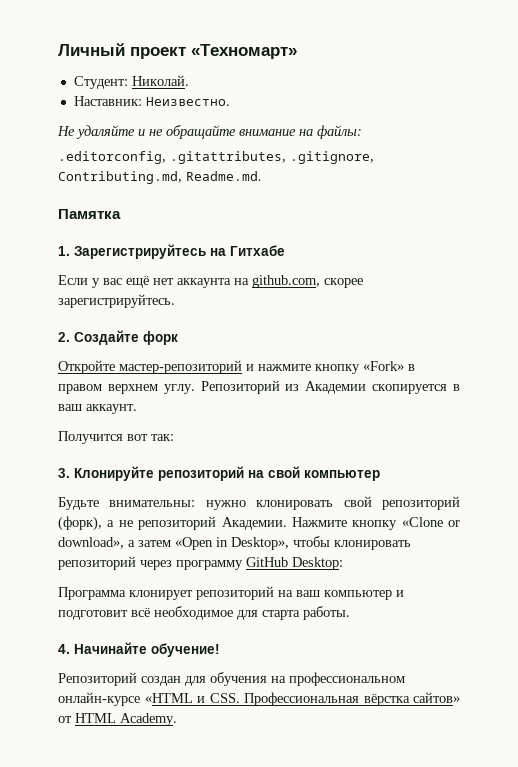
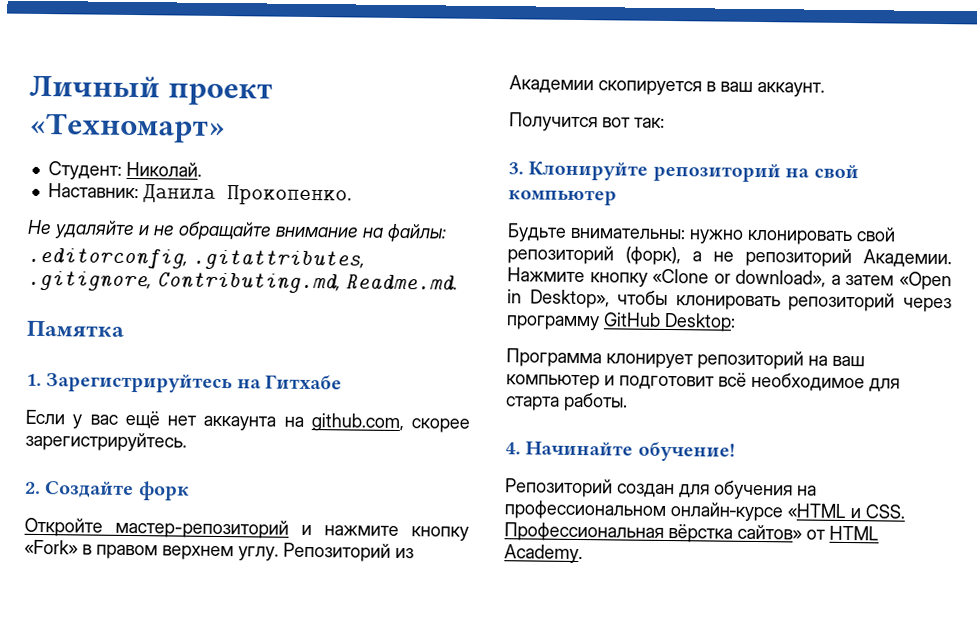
- Наставник: Неизвестно.
+ Наставник: Данила Прокопенко.

